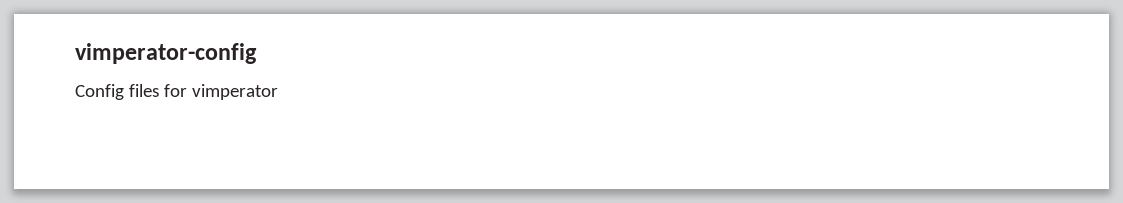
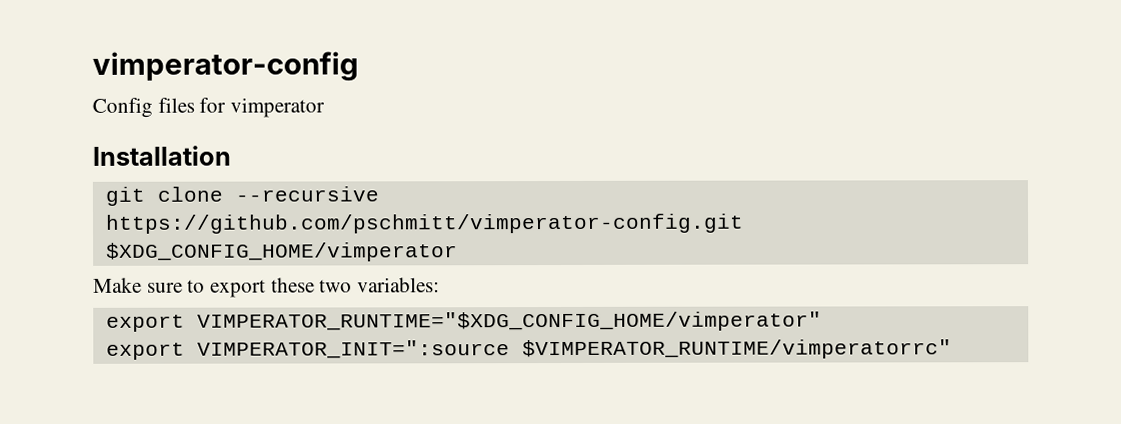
+ Installation
+ git clone --recursive https://github.com/pschmitt/vimperator-config.git $XDG_CONFIG_HOME/vimperator
+ Make sure to export these two variables:
+ export VIMPERATOR_RUNTIME="$XDG_CONFIG_HOME/vimperator"
+ export VIMPERATOR_INIT=":source $VIMPERATOR_RUNTIME/vimperatorrc"

